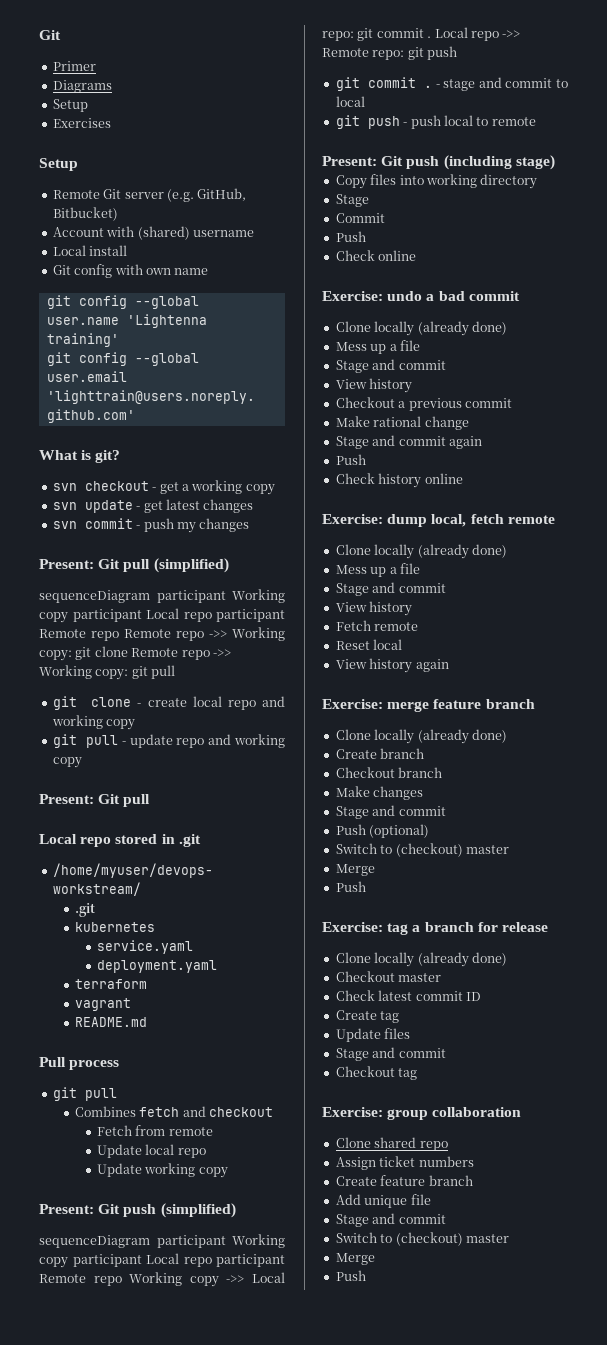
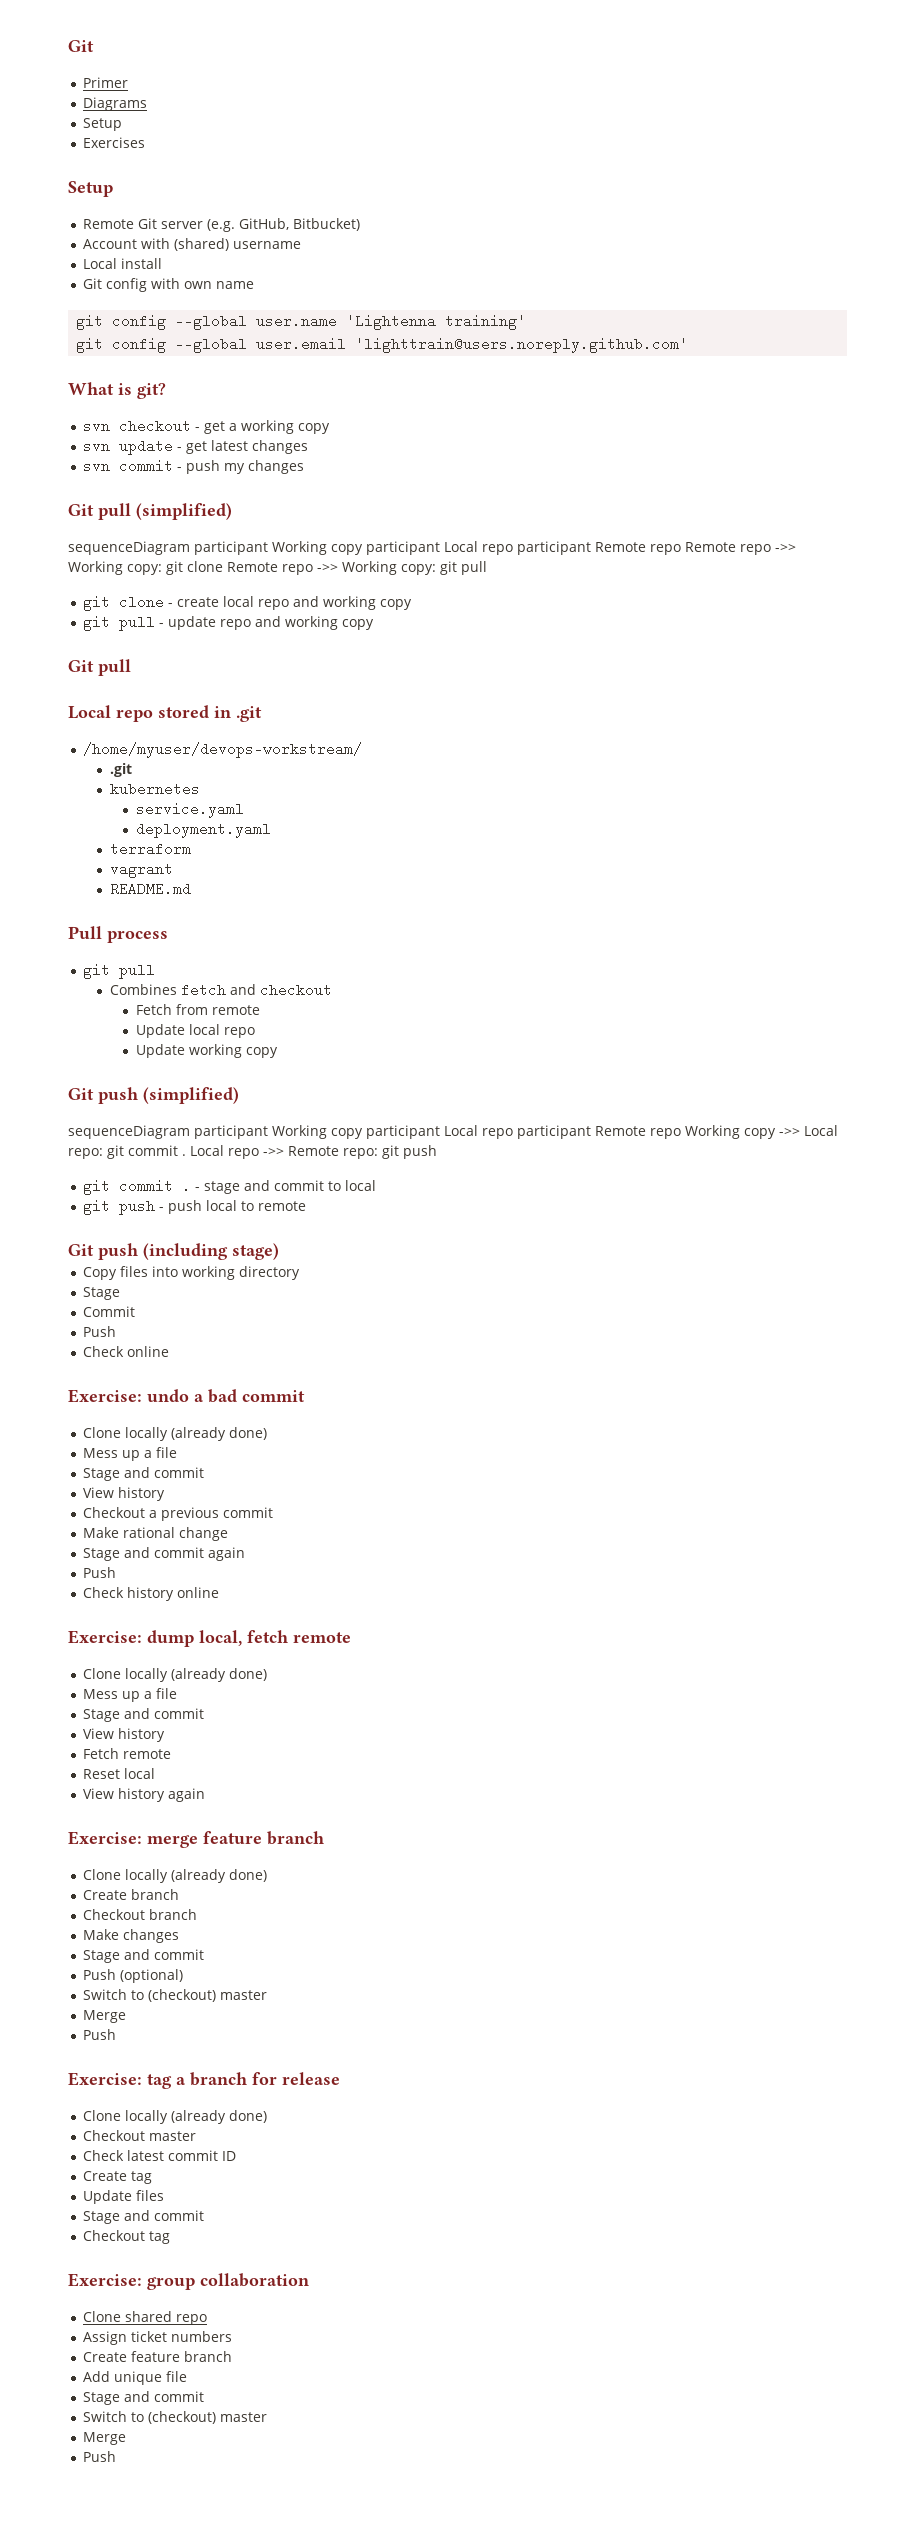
- Present: Git pull (simplified)
+ Git pull (simplified)
  git pull - update repo and working copy
- Present: Git pull
+ Git pull
- Present: Git push (simplified)
+ Git push (simplified)
- Present: Git push (including stage)
+ Git push (including stage)

